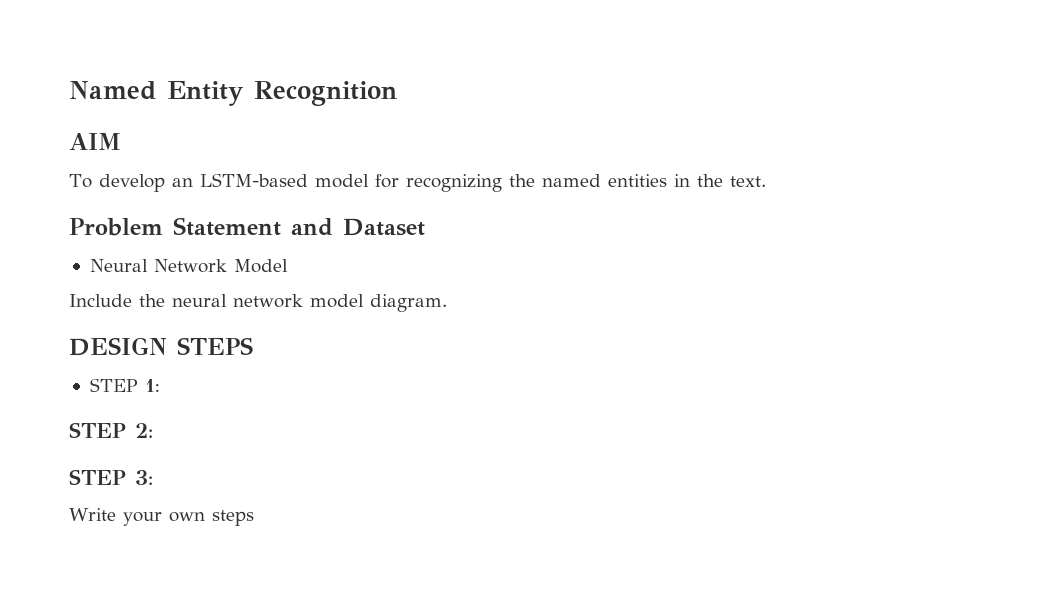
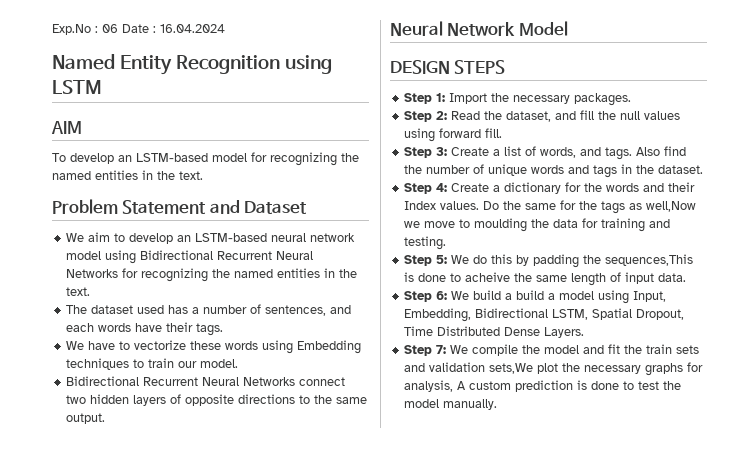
+ Exp.No : 06 Date : 16.04.2024
- Named Entity Recognition
+ Named Entity Recognition using LSTM
+ We aim to develop an LSTM-based neural network model using Bidirectional Recurrent Neural Networks for recognizing the named entities in the text.
+ The dataset used has a number of sentences, and each words have their tags.
+ We have to vectorize these words using Embedding techniques to train our model.
+ Bidirectional Recurrent Neural Networks connect two hidden layers of opposite directions to the same output.
  Neural Network Model
- Include the neural network model diagram.
- STEP 1:
- STEP 2:
- STEP 3:
- Write your own steps
+ Step 1: Import the necessary packages.
+ Step 2: Read the dataset, and fill the null values using forward fill.
+ Step 3: Create a list of words, and tags. Also find the number of unique words and tags in the dataset.
+ Step 4: Create a dictionary for the words and their Index values. Do the same for the tags as well,Now we move to moulding the data for training and testing.
+ Step 5: We do this by padding the sequences,This is done to acheive the same length of input data.
+ Step 6: We build a build a model using Input, Embedding, Bidirectional LSTM, Spatial Dropout, Time Distributed Dense Layers.
+ Step 7: We compile the model and fit the train sets and validation sets,We plot the necessary graphs for analysis, A custom prediction is done to test the model manually.

